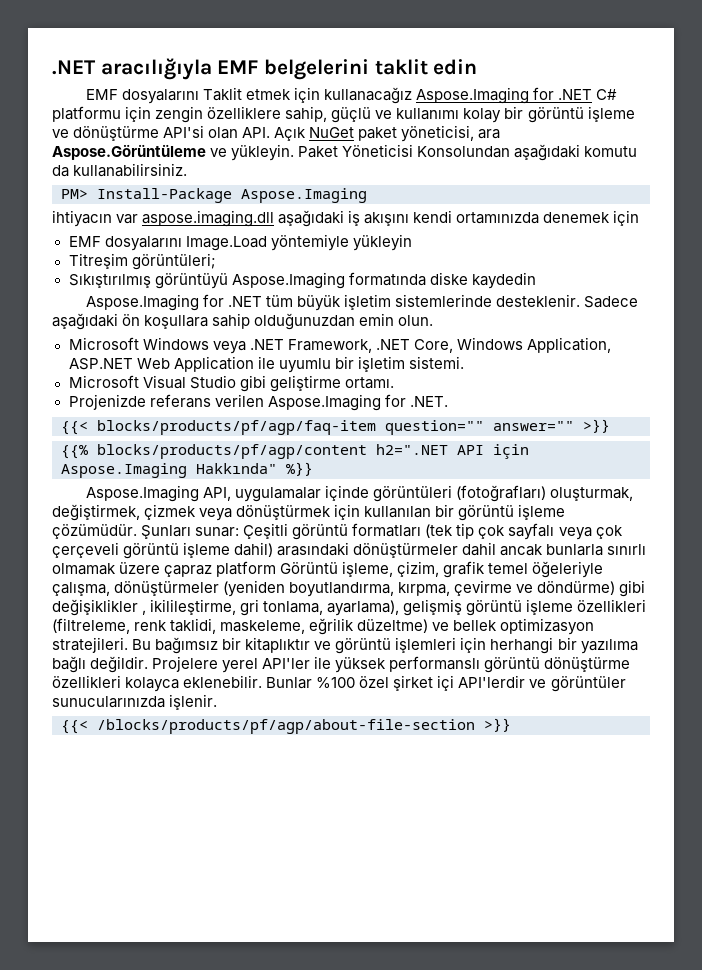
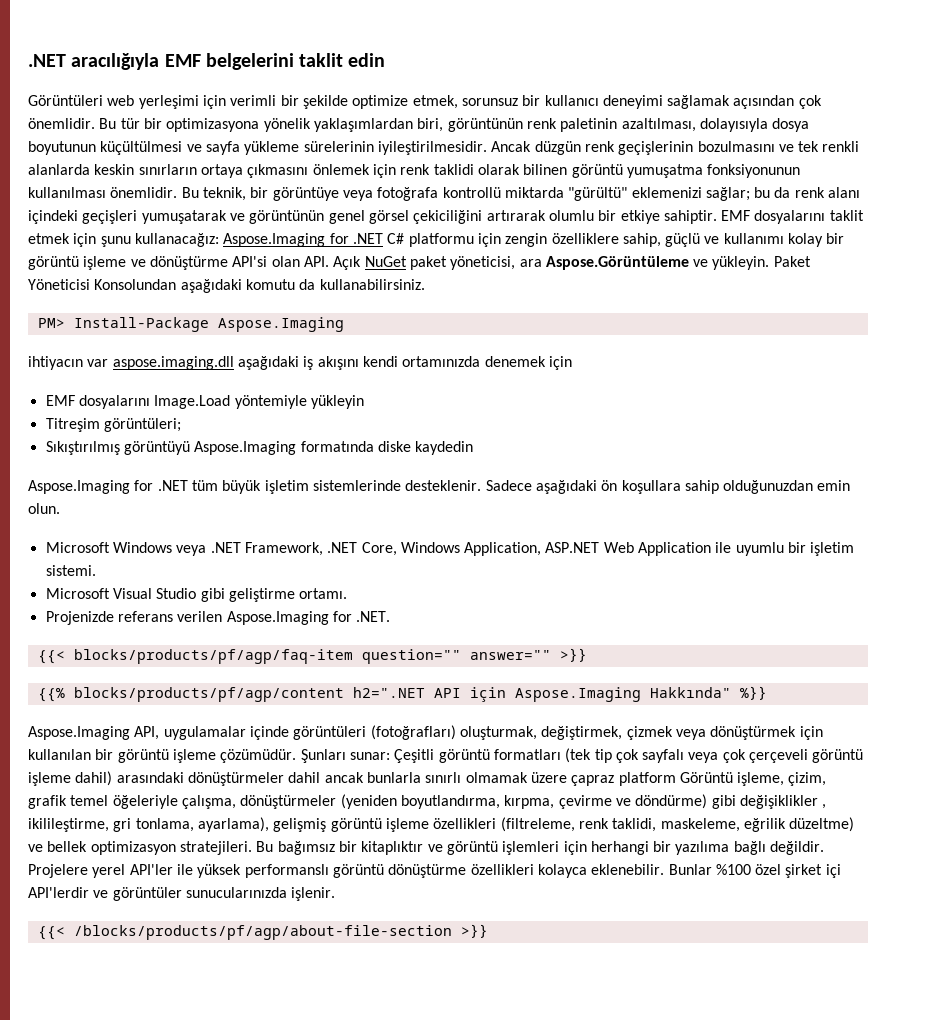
- EMF dosyalarını Taklit etmek için kullanacağız Aspose.Imaging for .NET C# platformu için zengin özelliklere sahip, güçlü ve kullanımı kolay bir görüntü işleme ve dönüştürme API'si olan API. Açık NuGet paket yöneticisi, ara Aspose.Görüntüleme ve yükleyin.
+ Görüntüleri web yerleşimi için verimli bir şekilde optimize etmek, sorunsuz bir kullanıcı deneyimi sağlamak açısından çok önemlidir. Bu tür bir optimizasyona yönelik yaklaşımlardan biri, görüntünün renk paletinin azaltılması, dolayısıyla dosya boyutunun küçültülmesi ve sayfa yükleme sürelerinin iyileştirilmesidir. Ancak düzgün renk geçişlerinin bozulmasını ve tek renkli alanlarda keskin sınırların ortaya çıkmasını önlemek için renk taklidi olarak bilinen görüntü yumuşatma fonksiyonunun kullanılması önemlidir. Bu teknik, bir görüntüye veya fotoğrafa kontrollü miktarda "gürültü" eklemenizi sağlar; bu da renk alanı içindeki geçişleri yumuşatarak ve görüntünün genel görsel çekiciliğini artırarak olumlu bir etkiye sahiptir. EMF dosyalarını taklit etmek için şunu kullanacağız: Aspose.Imaging for .NET C# platformu için zengin özelliklere sahip, güçlü ve kullanımı kolay bir görüntü işleme ve dönüştürme API'si olan API. Açık NuGet paket yöneticisi, ara Aspose.Görüntüleme ve yükleyin.

